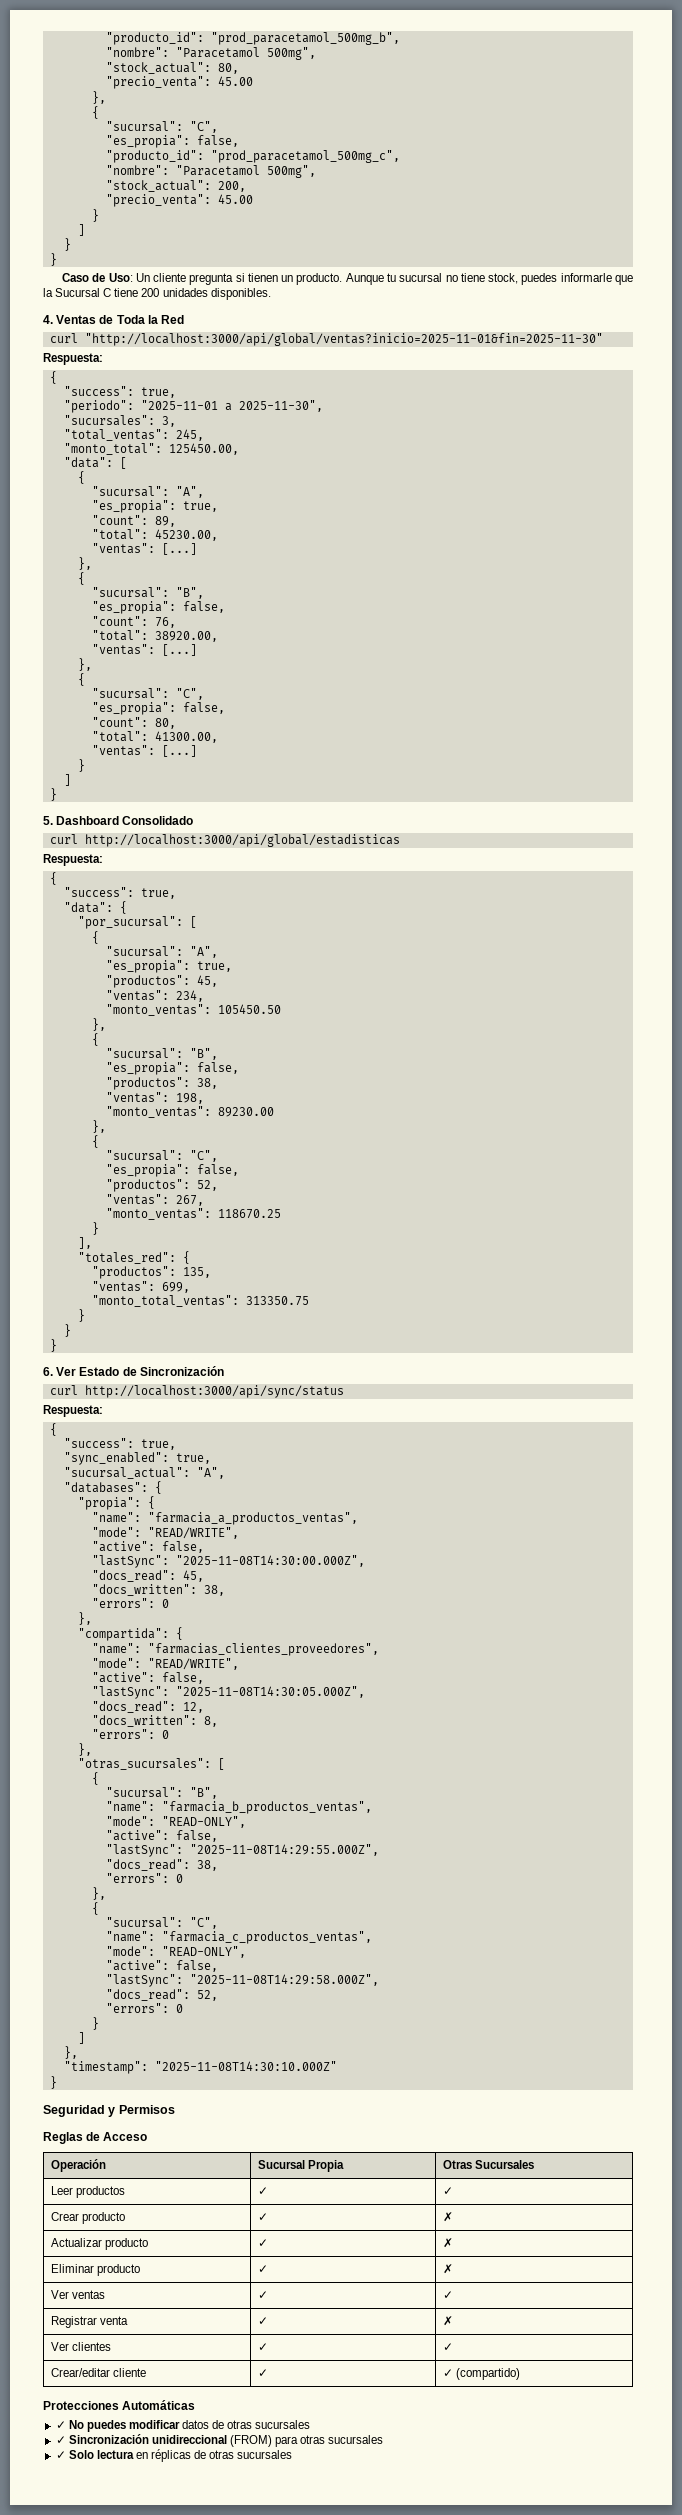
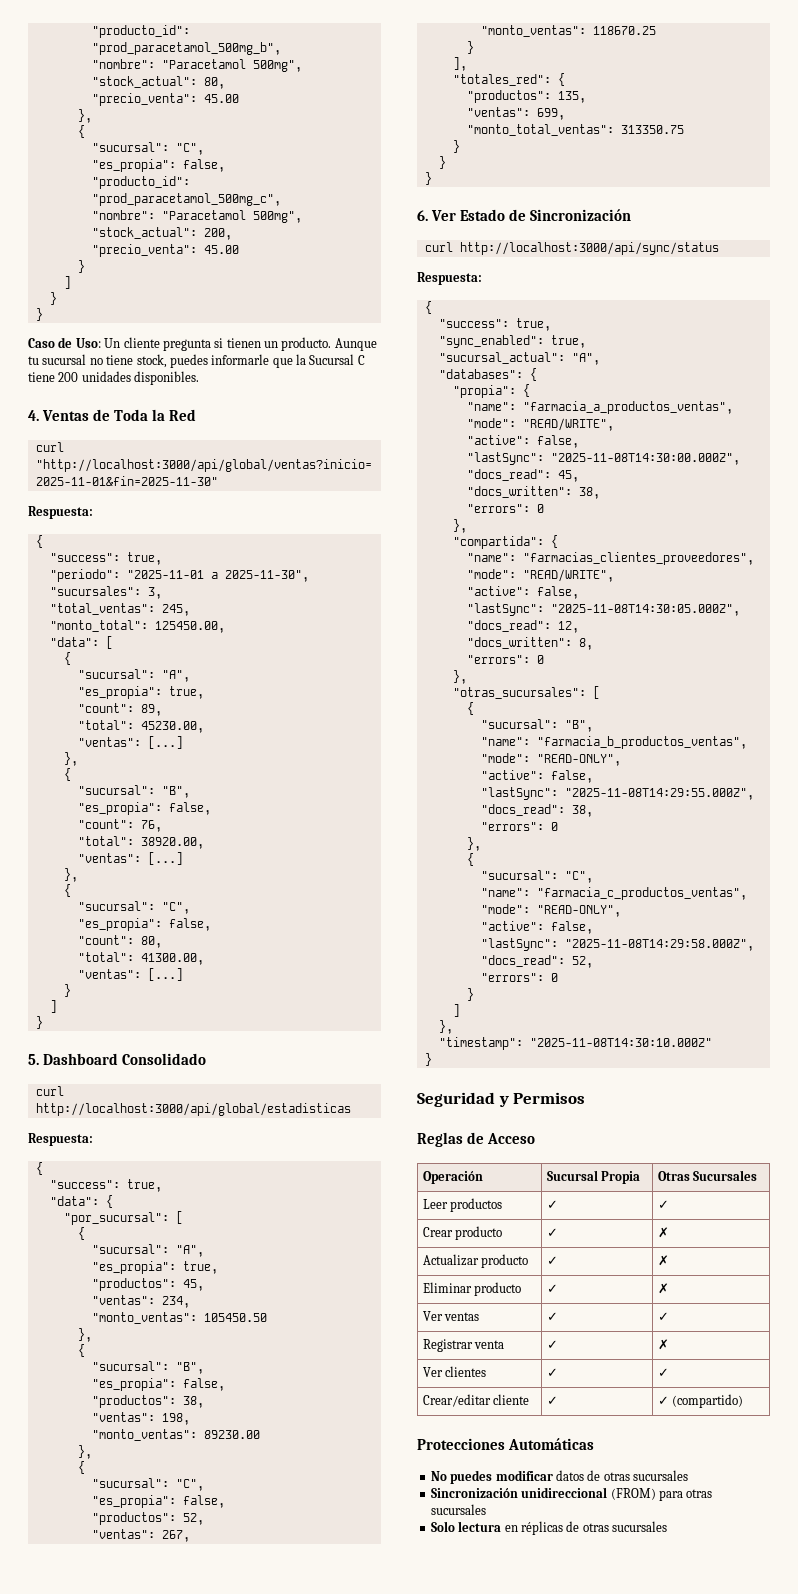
- ✓ No puedes modificar datos de otras sucursales
+ No puedes modificar datos de otras sucursales
- ✓ Sincronización unidireccional (FROM) para otras sucursales
+ Sincronización unidireccional (FROM) para otras sucursales
- ✓ Solo lectura en réplicas de otras sucursales
+ Solo lectura en réplicas de otras sucursales

